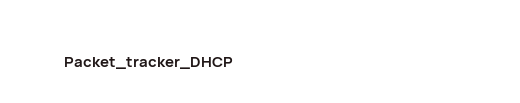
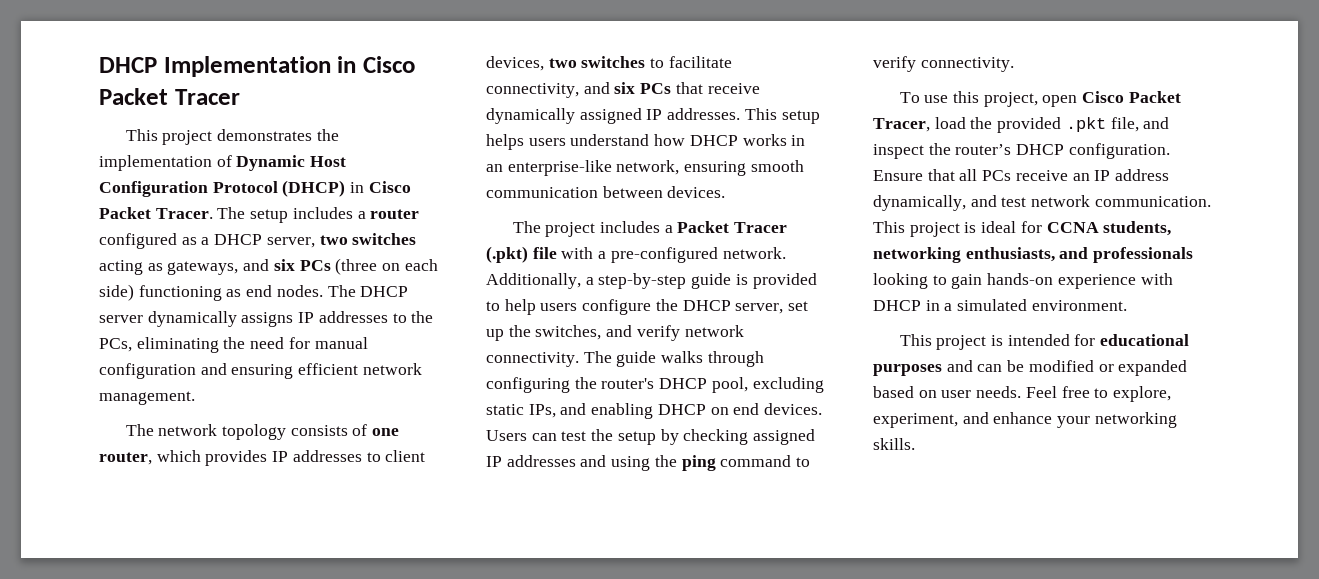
- Packet_tracker_DHCP
+ DHCP Implementation in Cisco Packet Tracer
+ This project demonstrates the implementation of Dynamic Host Configuration Protocol (DHCP) in Cisco Packet Tracer. The setup includes a router configured as a DHCP server, two switches acting as gateways, and six PCs (three on each side) functioning as end nodes. The DHCP server dynamically assigns IP addresses to the PCs, eliminating the need for manual configuration and ensuring efficient network management.
+ The network topology consists of one router, which provides IP addresses to client devices, two switches to facilitate connectivity, and six PCs that receive dynamically assigned IP addresses. This setup helps users understand how DHCP works in an enterprise-like network, ensuring smooth communication between devices.
+ The project includes a Packet Tracer (.pkt) file with a pre-configured network. Additionally, a step-by-step guide is provided to help users configure the DHCP server, set up the switches, and verify network connectivity. The guide walks through configuring the router's DHCP pool, excluding static IPs, and enabling DHCP on end devices. Users can test the setup by checking assigned IP addresses and using the ping command to verify connectivity.
+ To use this project, open Cisco Packet Tracer, load the provided .pkt file, and inspect the router’s DHCP configuration. Ensure that all PCs receive an IP address dynamically, and test network communication. This project is ideal for CCNA students, networking enthusiasts, and professionals looking to gain hands-on experience with DHCP in a simulated environment.
+ This project is intended for educational purposes and can be modified or expanded based on user needs. Feel free to explore, experiment, and enhance your networking skills.

